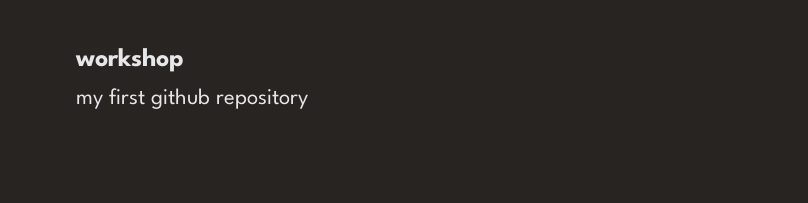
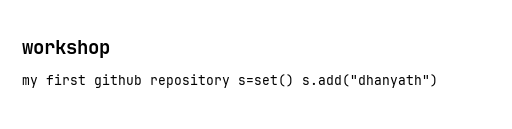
- my first github repository
+ my first github repository s=set() s.add("dhanyath")

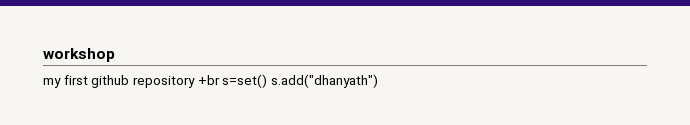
- my first github repository s=set() s.add("dhanyath")
+ my first github repository +br s=set() s.add("dhanyath")

